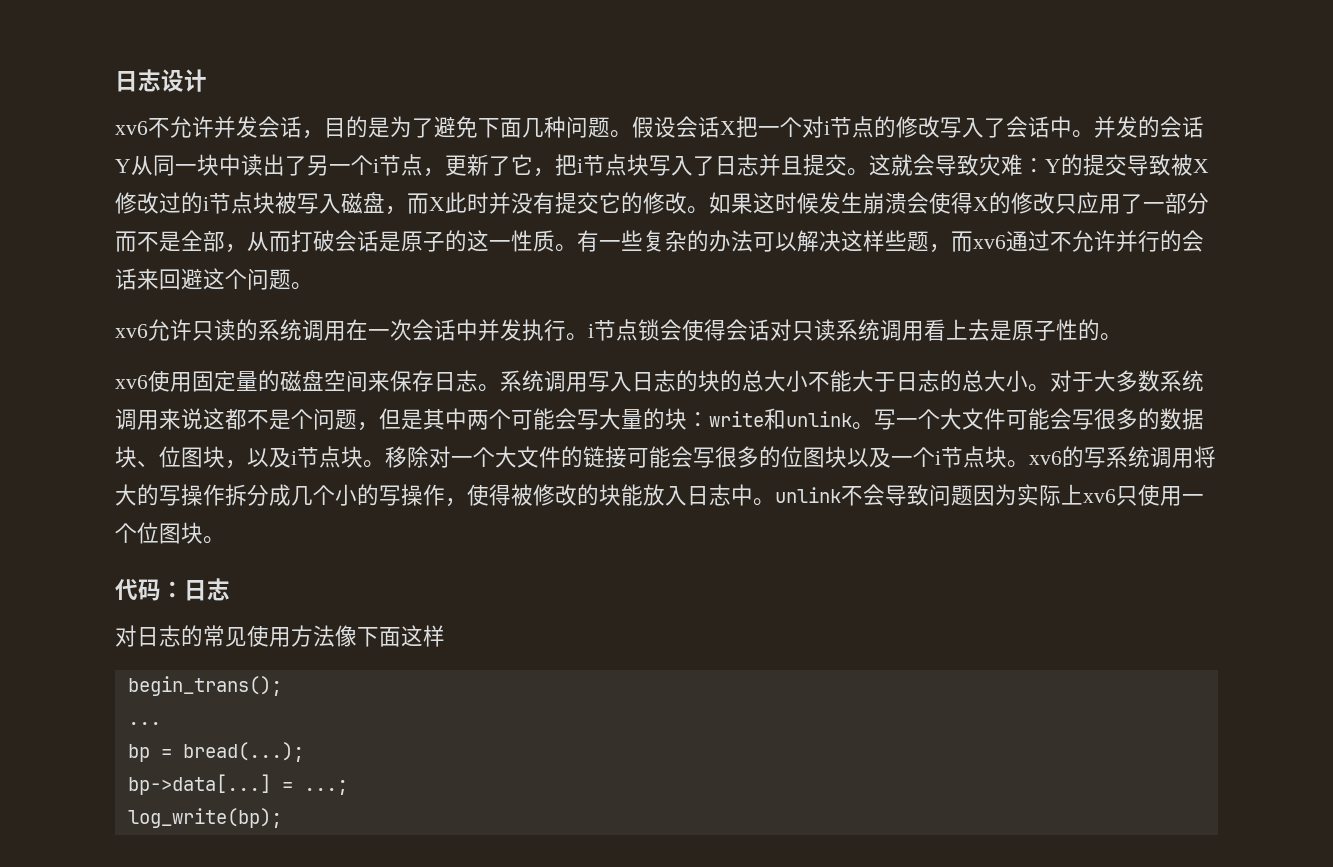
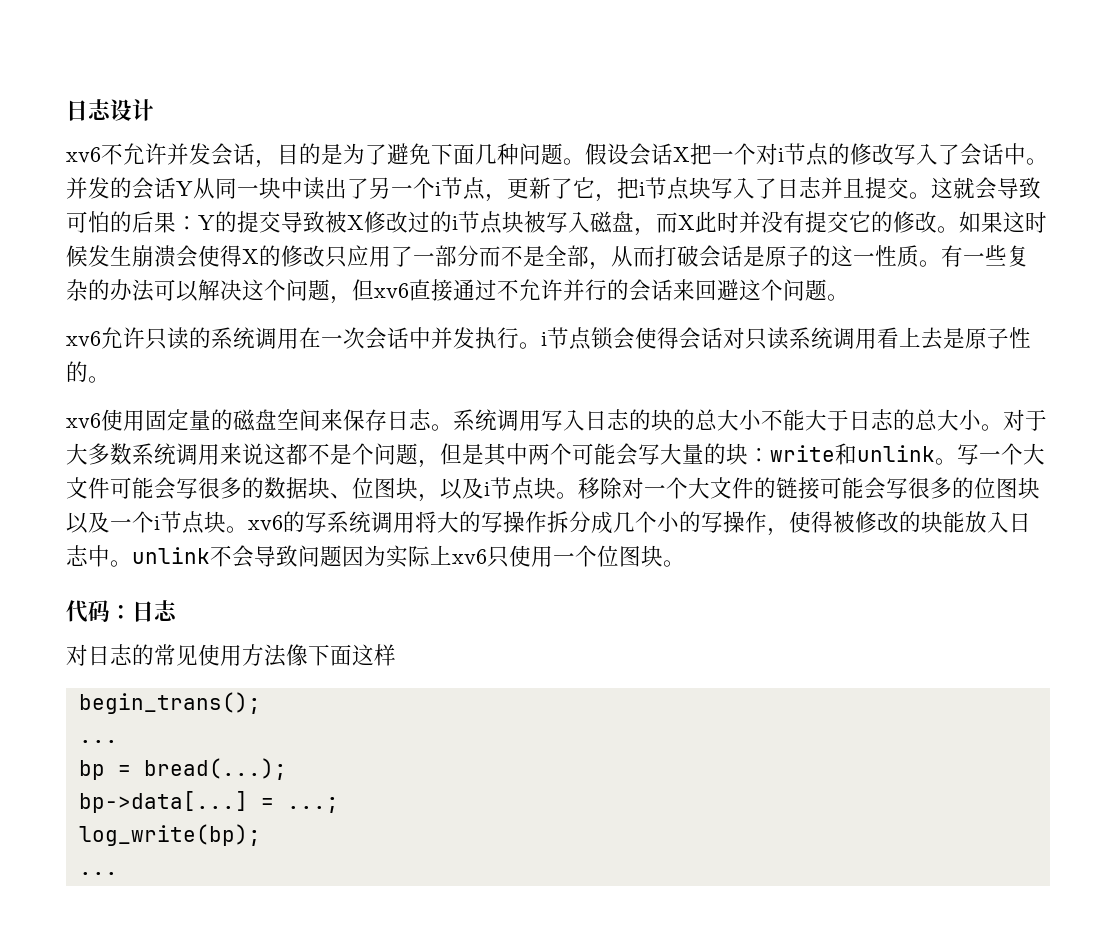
- 这就会导致灾难：Y的提交导致被X修改过的i节点块被写入磁盘，而X此时并没有提交它的修改。
+ 这就会导致可怕的后果：Y的提交导致被X修改过的i节点块被写入磁盘，而X此时并没有提交它的修改。
- 有一些复杂的办法可以解决这样些题，而xv6通过不允许并行的会话来回避这个问题。
+ 有一些复杂的办法可以解决这个问题，但xv6直接通过不允许并行的会话来回避这个问题。
  log_write(bp);
+ ...

